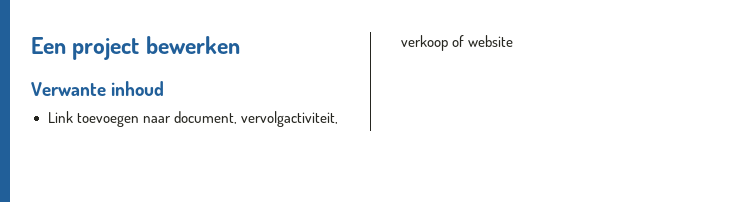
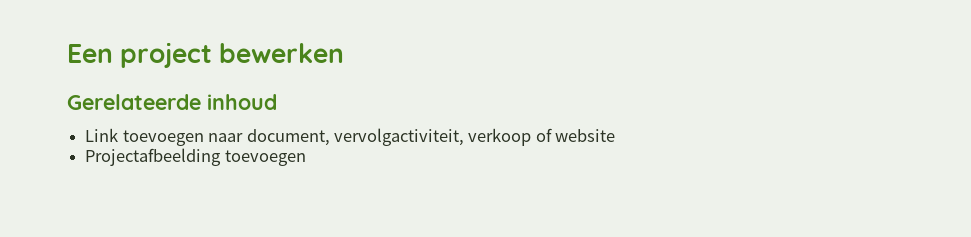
- Verwante inhoud
+ Gerelateerde inhoud
+ Projectafbeelding toevoegen

